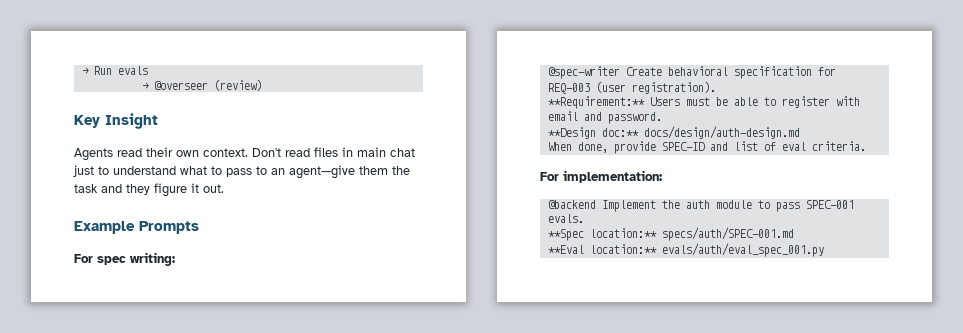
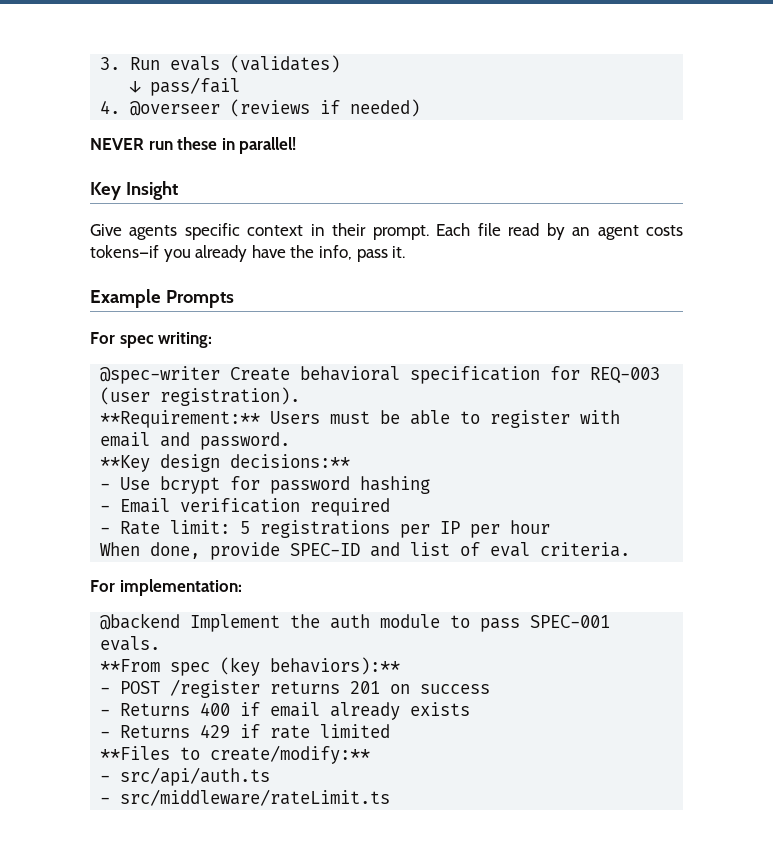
- → Run evals
- → @overseer (review)
+ 3. Run evals (validates)
+ ↓ pass/fail
+ 4. @overseer (reviews if needed)
+ NEVER run these in parallel!
  Key Insight
- Agents read their own context. Don't read files in main chat just to understand what to pass to an agent—give them the task and they figure it out.
+ Give agents specific context in their prompt. Each file read by an agent costs tokens—if you already have the info, pass it.
- **Design doc:** docs/design/auth-design.md
+ **Key design decisions:**
+ - Use bcrypt for password hashing
+ - Email verification required
+ - Rate limit: 5 registrations per IP per hour
- **Spec location:** specs/auth/SPEC-001.md
- **Eval location:** evals/auth/eval_spec_001.py
+ **From spec (key behaviors):**
+ - POST /register returns 201 on success
+ - Returns 400 if email already exists
+ - Returns 429 if rate limited
+ **Files to create/modify:**
+ - src/api/auth.ts
+ - src/middleware/rateLimit.ts

